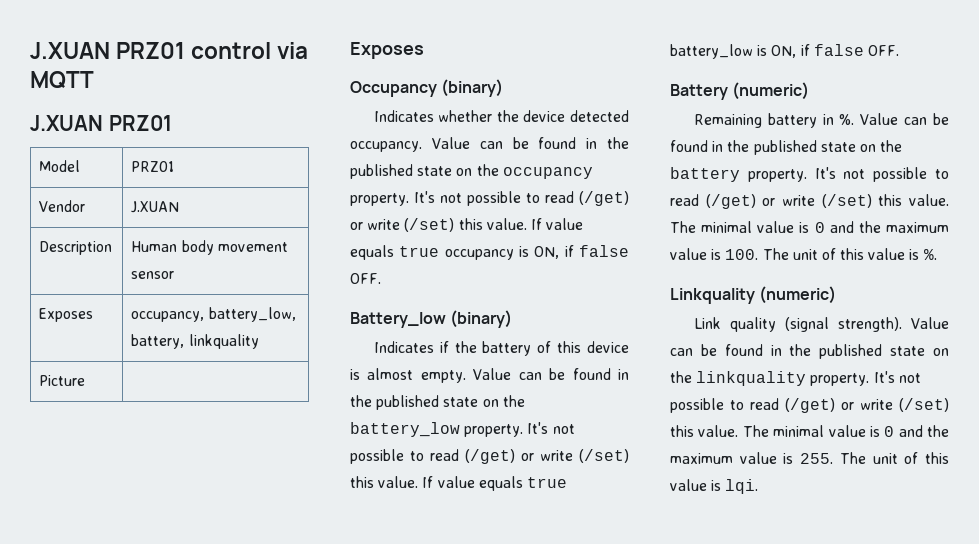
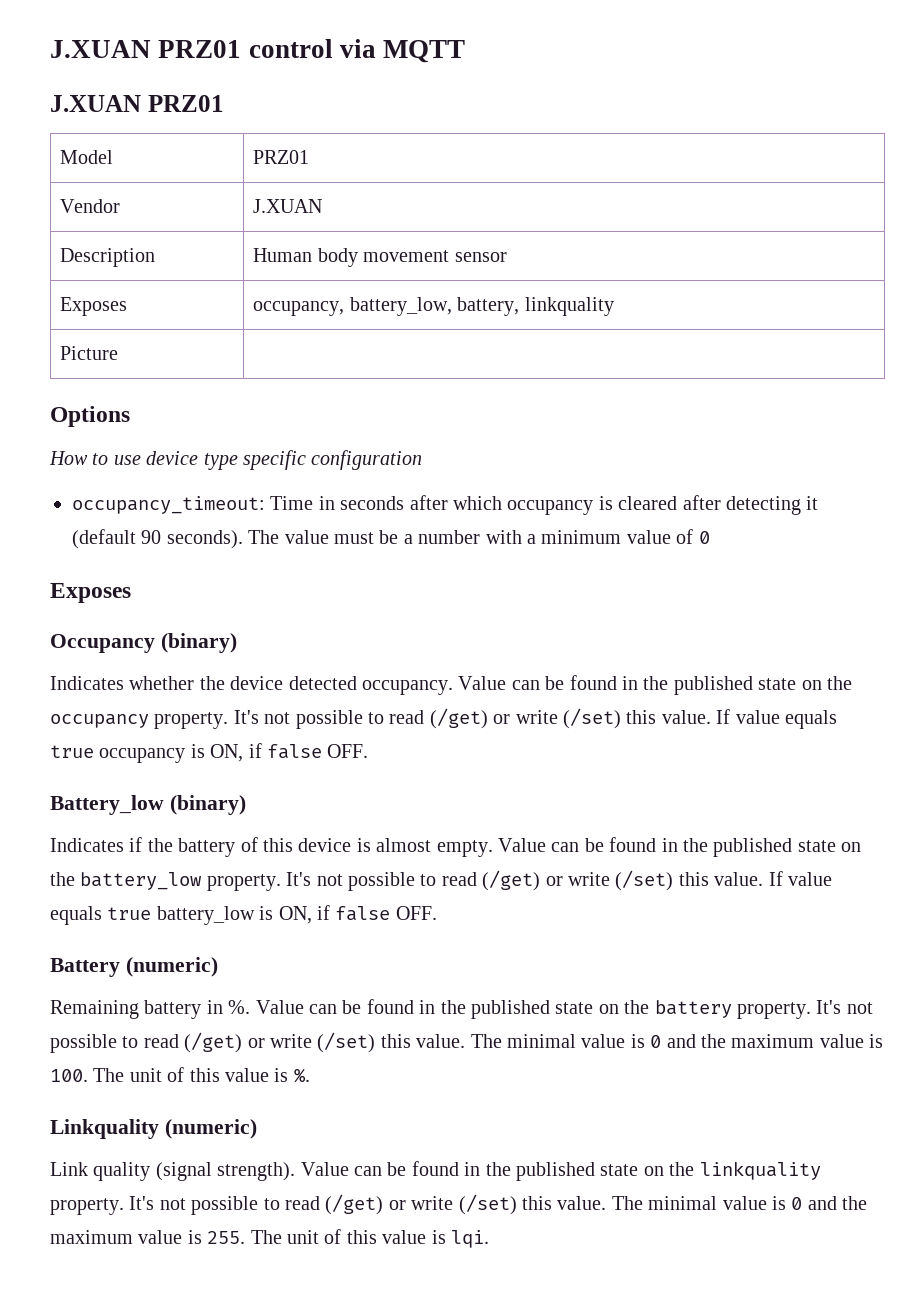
+ Options
+ How to use device type specific configuration
+ occupancy_timeout: Time in seconds after which occupancy is cleared after detecting it (default 90 seconds). The value must be a number with a minimum value of 0

